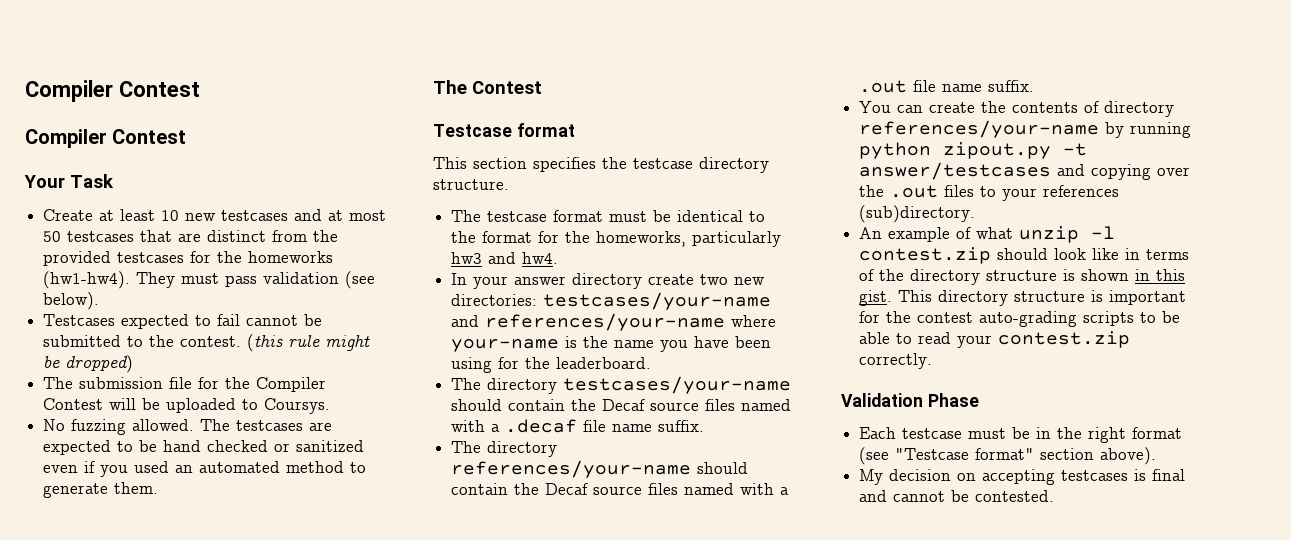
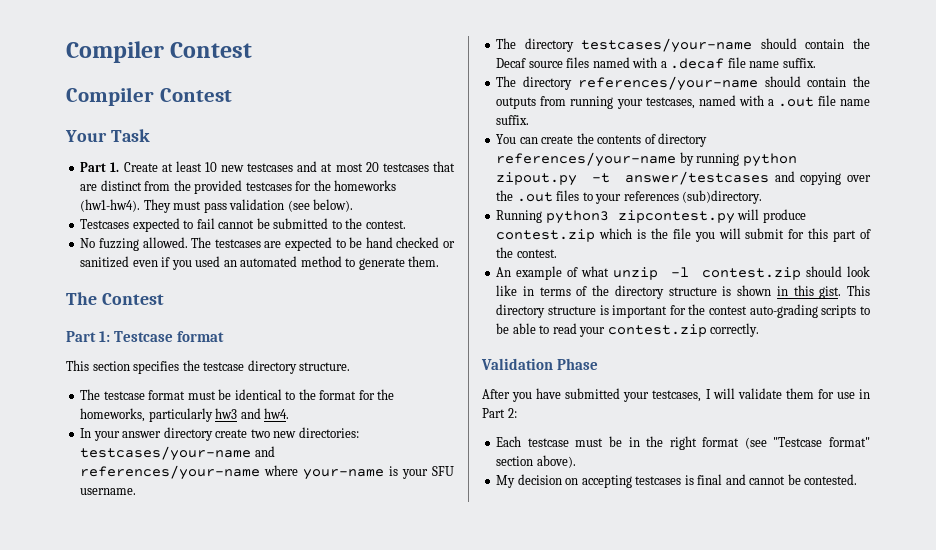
- Create at least 10 new testcases and at most 50 testcases that are distinct from the provided testcases for the homeworks (hw1-hw4).
+ Part 1. Create at least 10 new testcases and at most 20 testcases that are distinct from the provided testcases for the homeworks (hw1-hw4).
- (this rule might be dropped)
- The submission file for the Compiler Contest will be uploaded to Coursys.
- Testcase format
+ Part 1: Testcase format
- In your answer directory create two new directories: testcases/your-name and references/your-name where your-name is the name you have been using for the leaderboard.
+ In your answer directory create two new directories: testcases/your-name and references/your-name where your-name is your SFU username.
- The directory references/your-name should contain the Decaf source files named with a .out file name suffix.
+ The directory references/your-name should contain the outputs from running your testcases, named with a .out file name suffix.
+ Running python3 zipcontest.py will produce contest.zip which is the file you will submit for this part of the contest.
+ After you have submitted your testcases, I will validate them for use in Part 2:

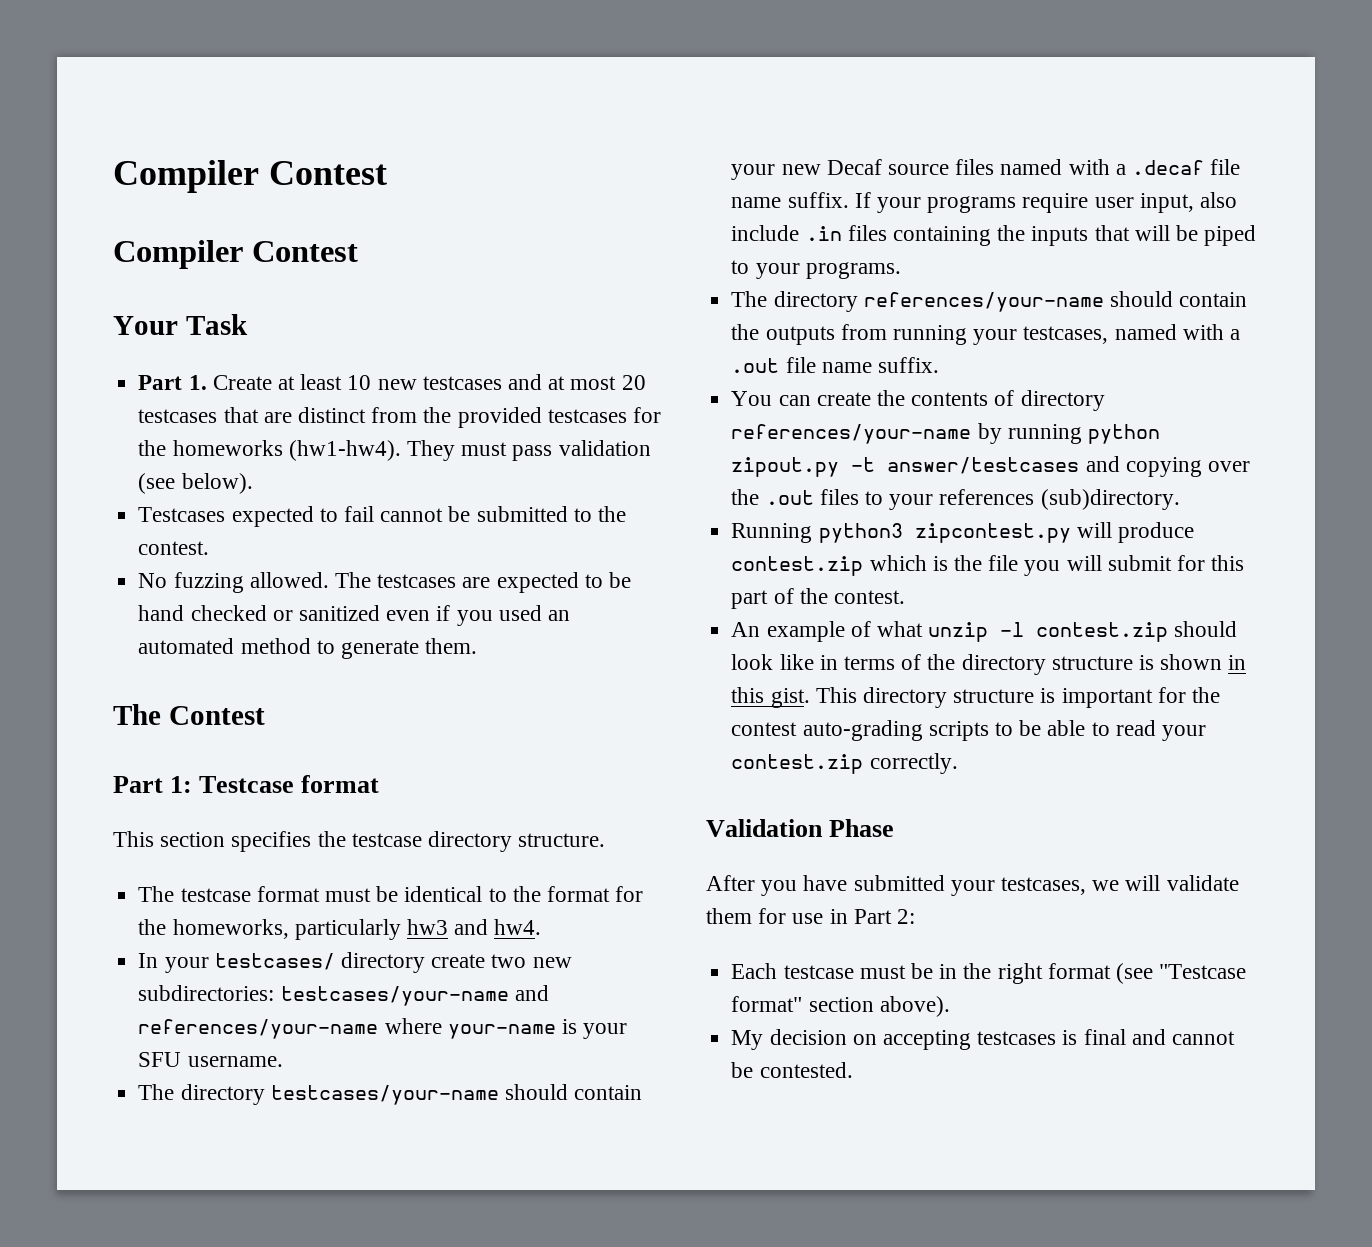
- In your answer directory create two new directories: testcases/your-name and references/your-name where your-name is your SFU username.
+ In your testcases/ directory create two new subdirectories: testcases/your-name and references/your-name where your-name is your SFU username.
- The directory testcases/your-name should contain the Decaf source files named with a .decaf file name suffix.
+ The directory testcases/your-name should contain your new Decaf source files named with a .decaf file name suffix. If your programs require user input, also include .in files containing the inputs that will be piped to your programs.
- After you have submitted your testcases, I will validate them for use in Part 2:
+ After you have submitted your testcases, we will validate them for use in Part 2:

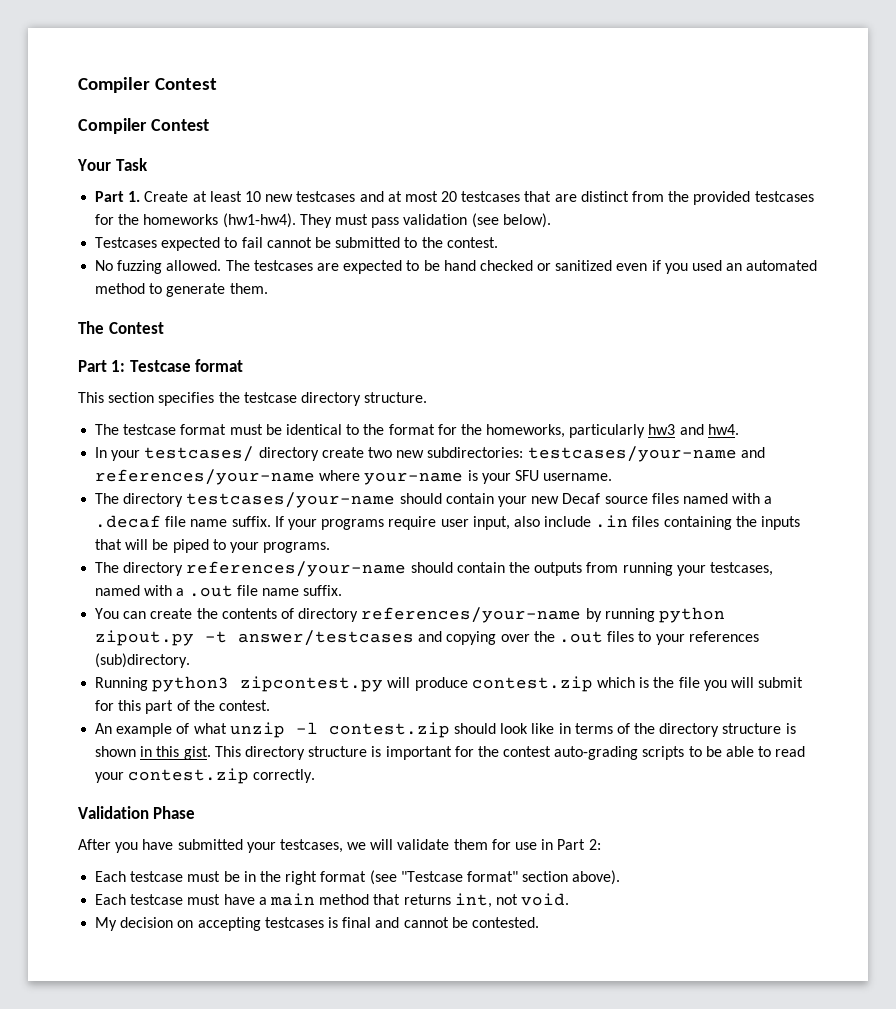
+ Each testcase must have a main method that returns int, not void.

